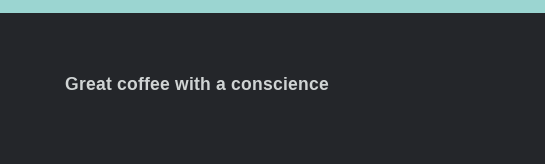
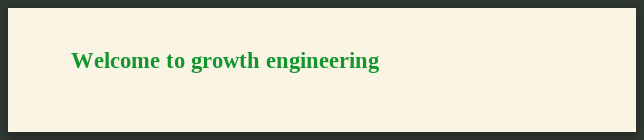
- Great coffee with a conscience
+ Welcome to growth engineering

